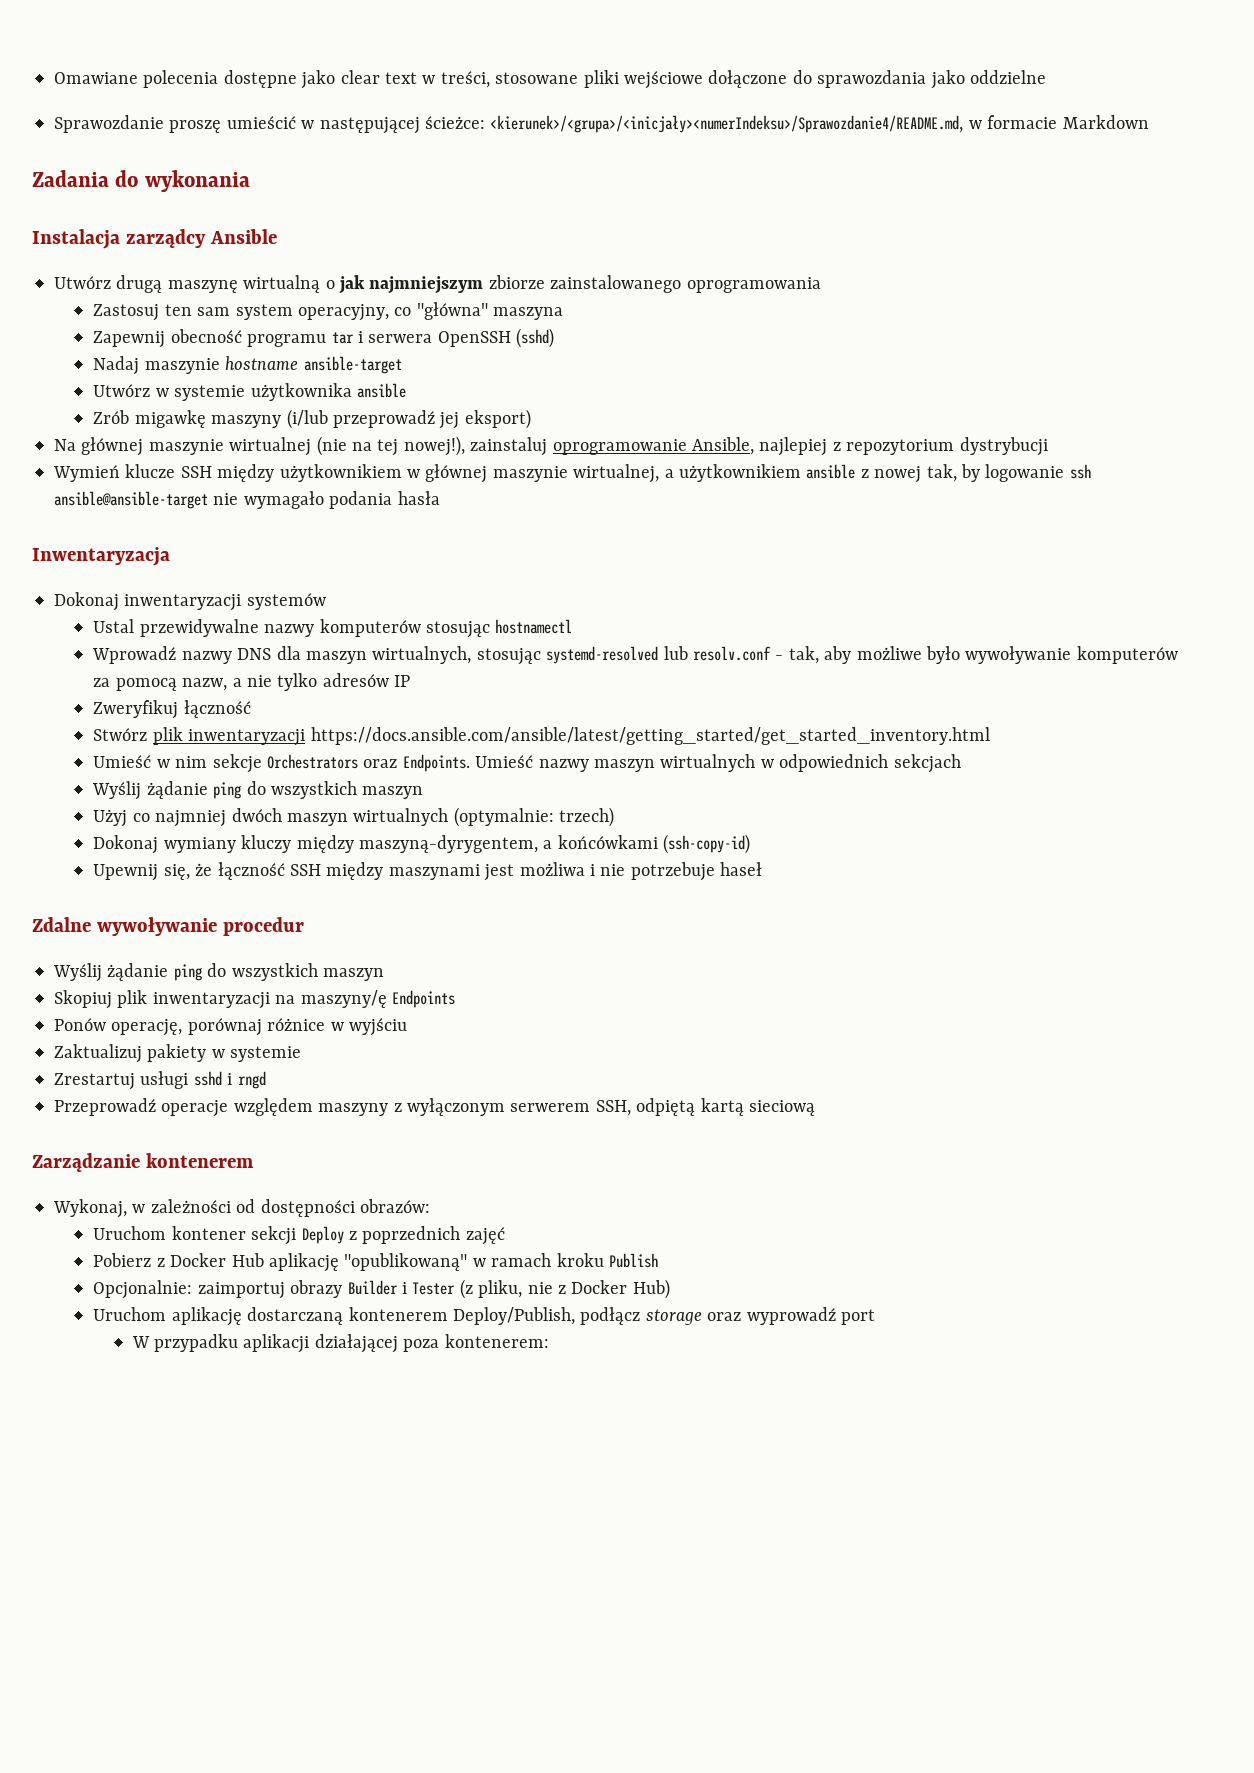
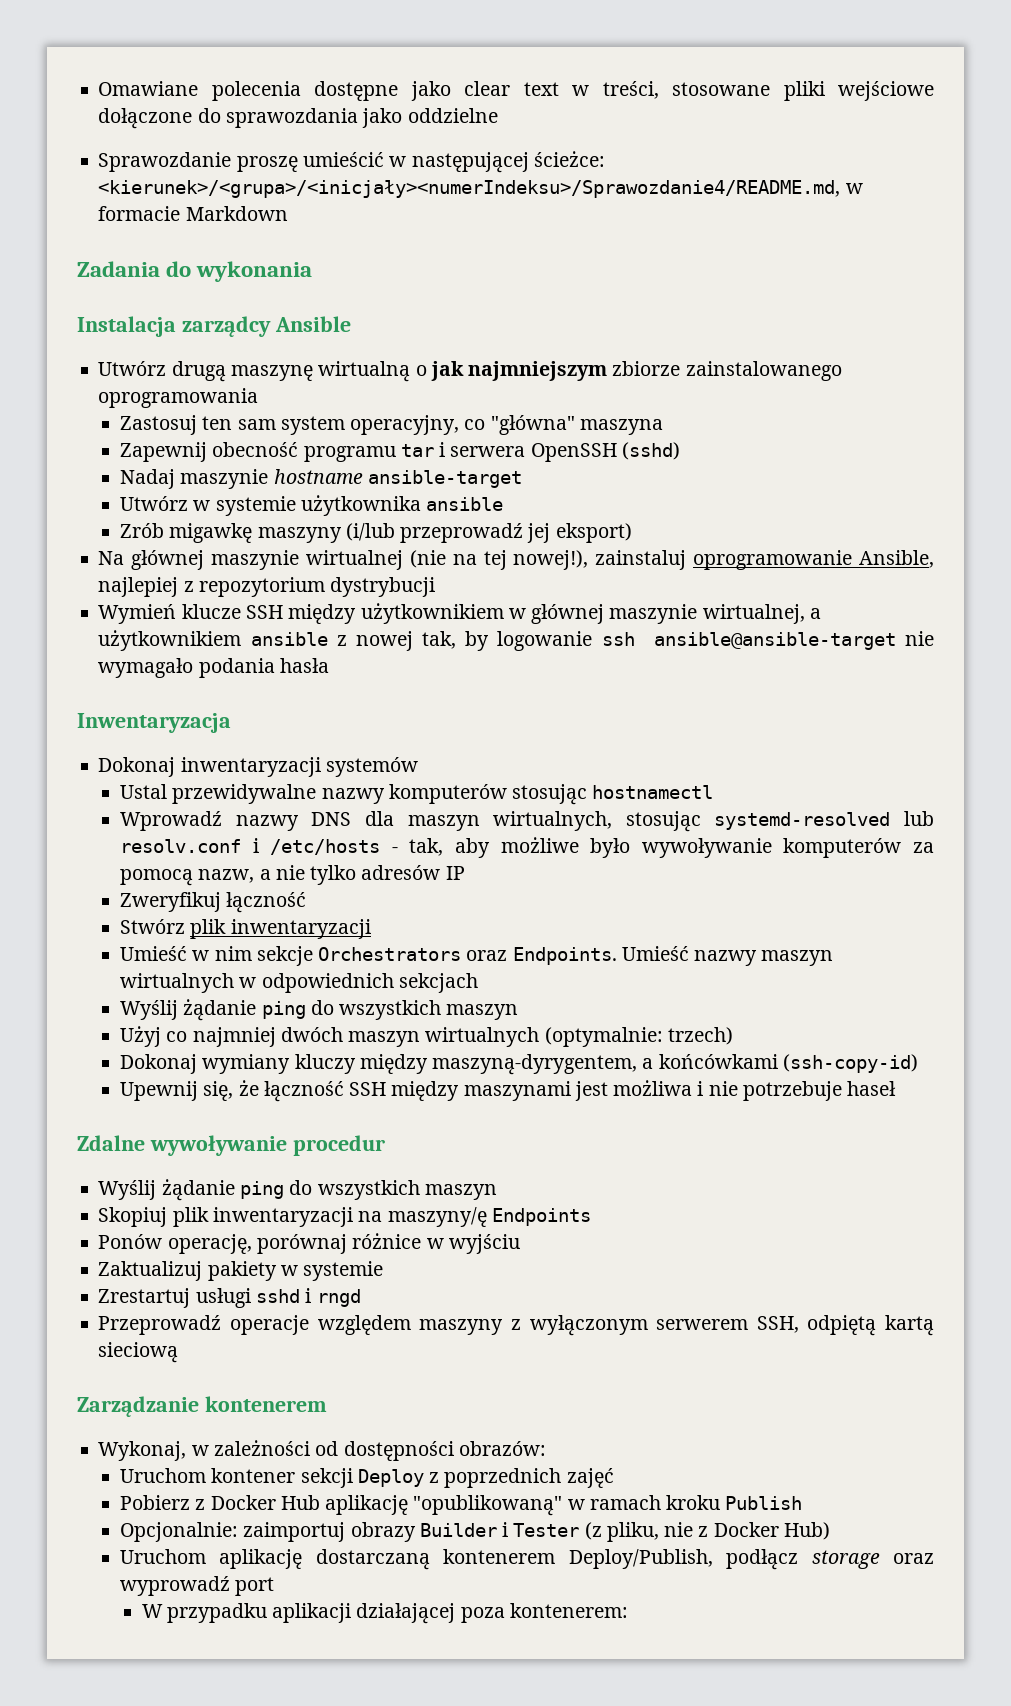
- Wprowadź nazwy DNS dla maszyn wirtualnych, stosując systemd-resolved lub resolv.conf - tak, aby możliwe było wywoływanie komputerów za pomocą nazw, a nie tylko adresów IP
+ Wprowadź nazwy DNS dla maszyn wirtualnych, stosując systemd-resolved lub resolv.conf i /etc/hosts - tak, aby możliwe było wywoływanie komputerów za pomocą nazw, a nie tylko adresów IP
- Stwórz plik inwentaryzacji https://docs.ansible.com/ansible/latest/getting_started/get_started_inventory.html
+ Stwórz plik inwentaryzacji

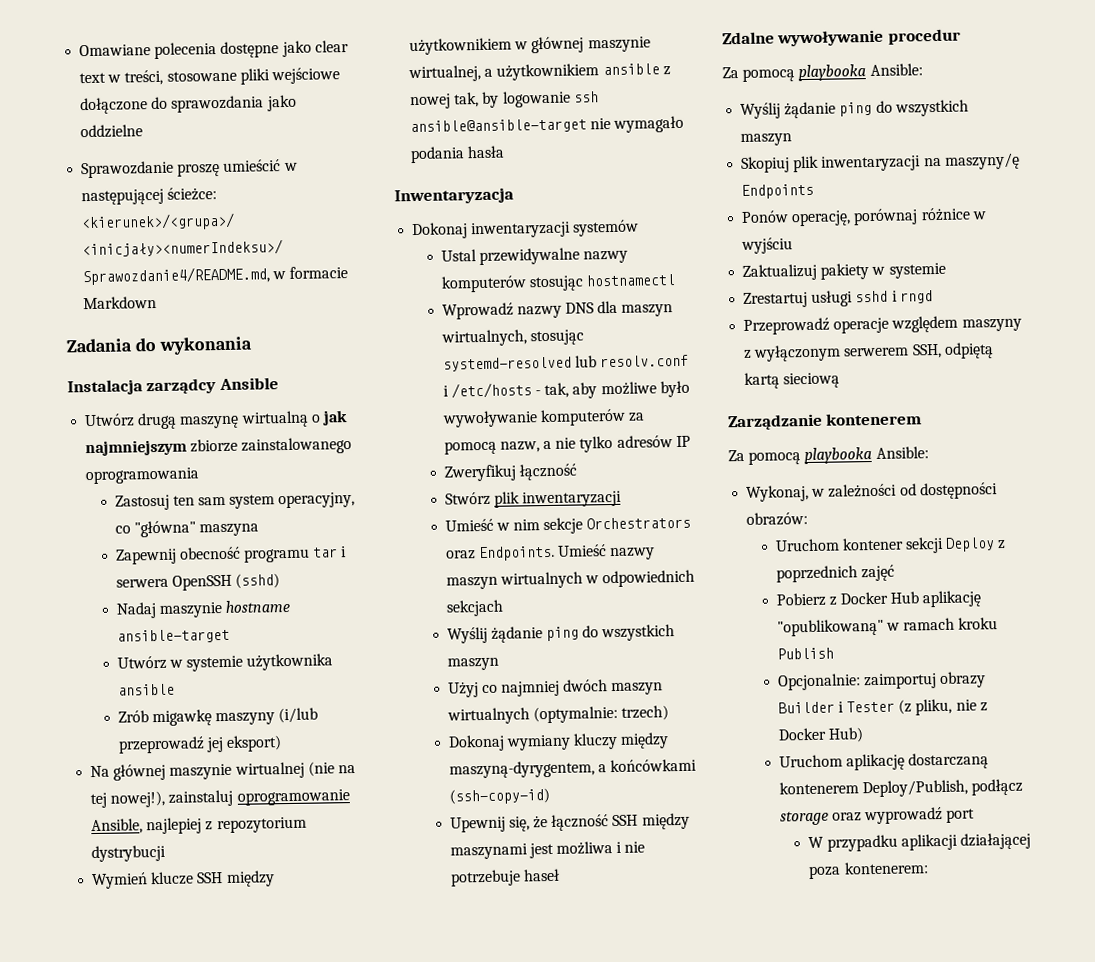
  Zdalne wywoływanie procedur
+ Za pomocą playbooka Ansible:
  Zarządzanie kontenerem
+ Za pomocą playbooka Ansible:

